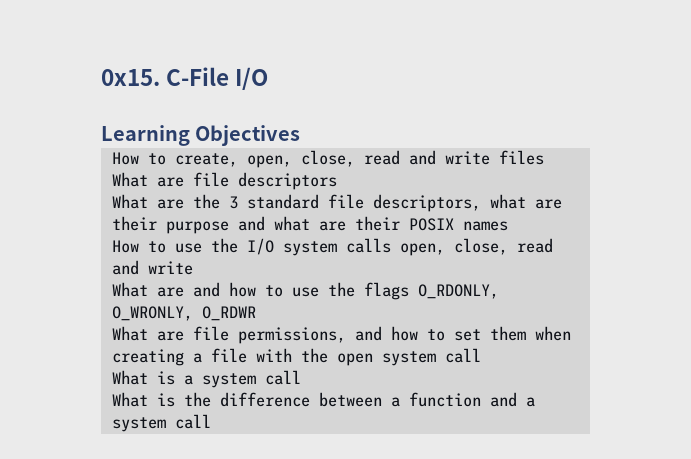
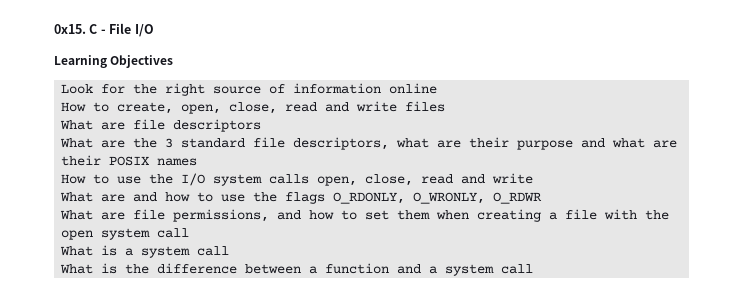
- C-File I/O
+ C - File I/O
+ Look for the right source of information online

